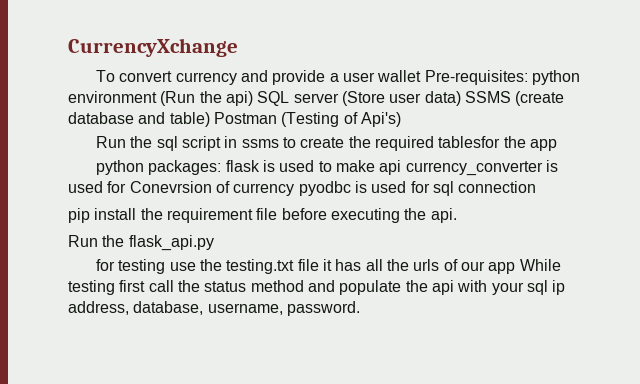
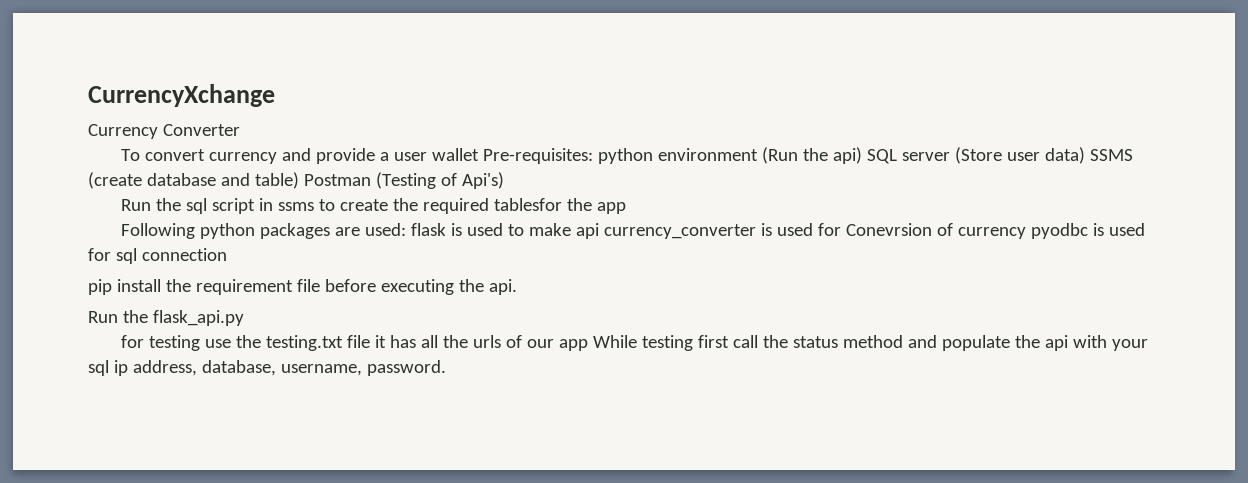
+ Currency Converter
- python packages: flask is used to make api currency_converter is used for Conevrsion of currency pyodbc is used for sql connection
+ Following python packages are used: flask is used to make api currency_converter is used for Conevrsion of currency pyodbc is used for sql connection

